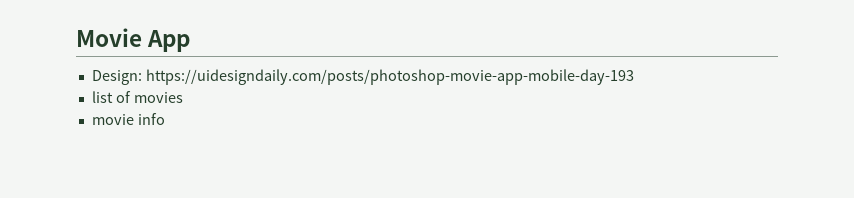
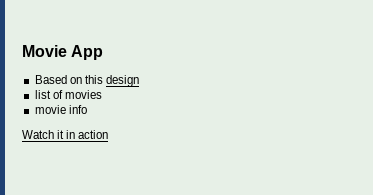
- Design: https://uidesigndaily.com/posts/photoshop-movie-app-mobile-day-193
+ Based on this design
+ Watch it in action

